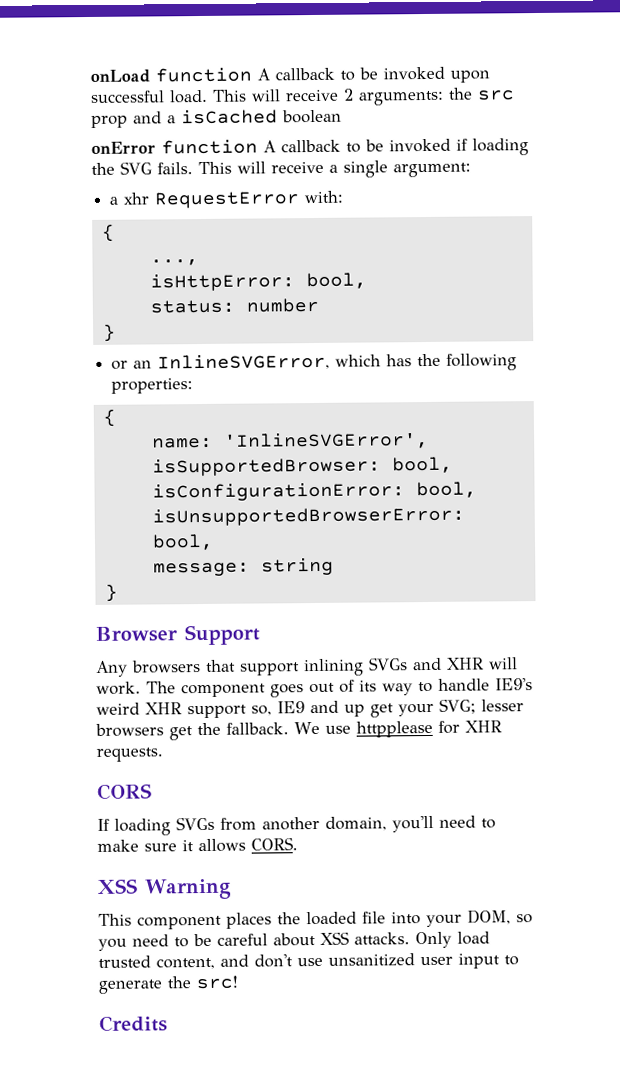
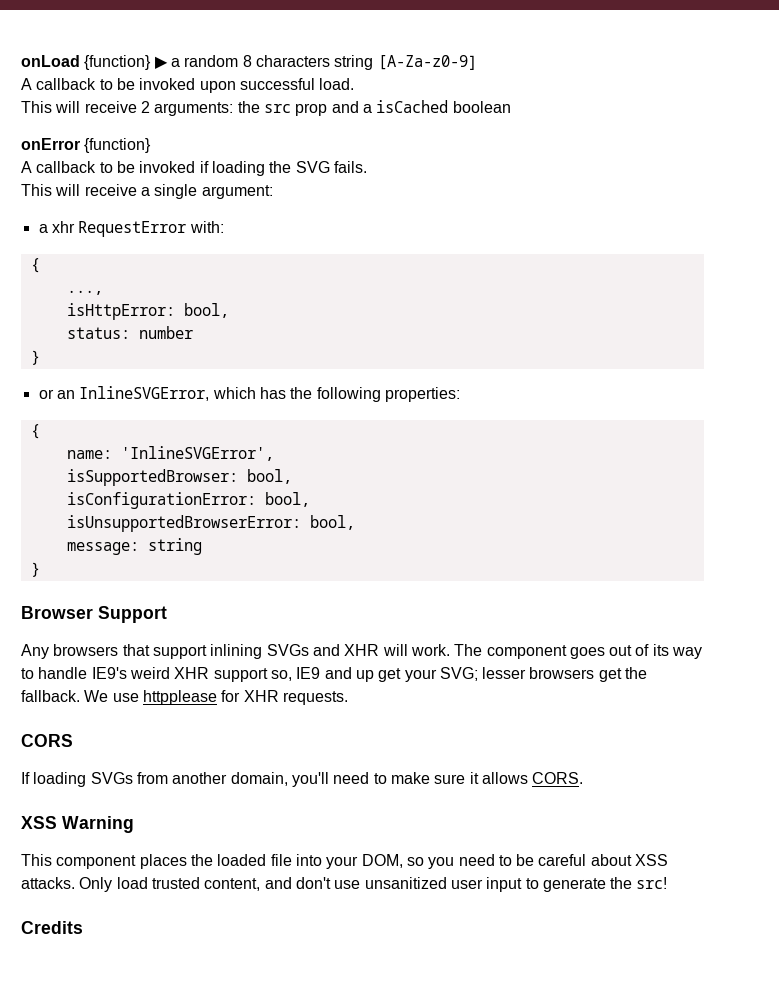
- onLoad function A callback to be invoked upon successful load. This will receive 2 arguments: the src prop and a isCached boolean
+ onLoad {function} ▶ a random 8 characters string [A-Za-z0-9]
+ A callback to be invoked upon successful load.
+ This will receive 2 arguments: the src prop and a isCached boolean
- onError function A callback to be invoked if loading the SVG fails. This will receive a single argument:
+ onError {function}
+ A callback to be invoked if loading the SVG fails.
+ This will receive a single argument:

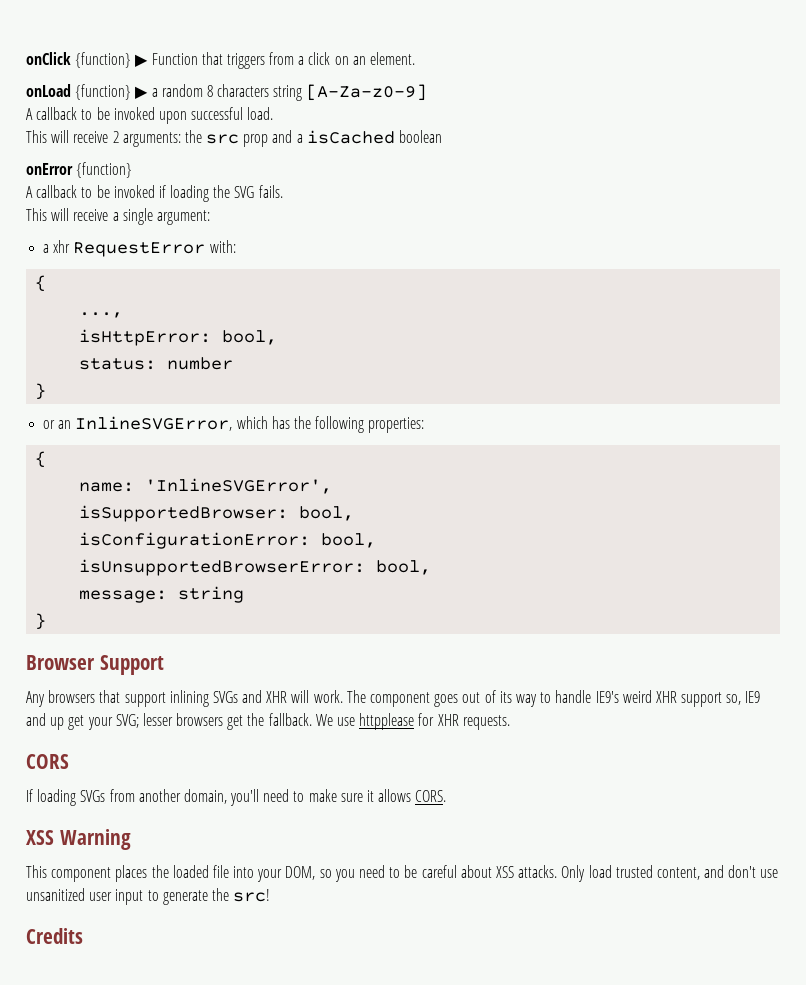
+ onClick {function} ▶ Function that triggers from a click on an element.

